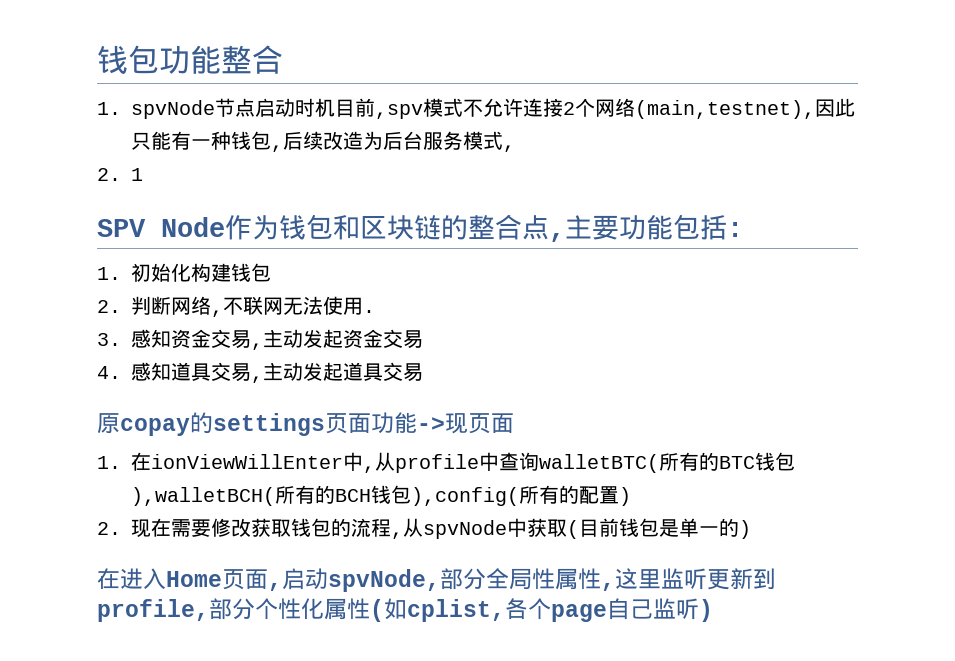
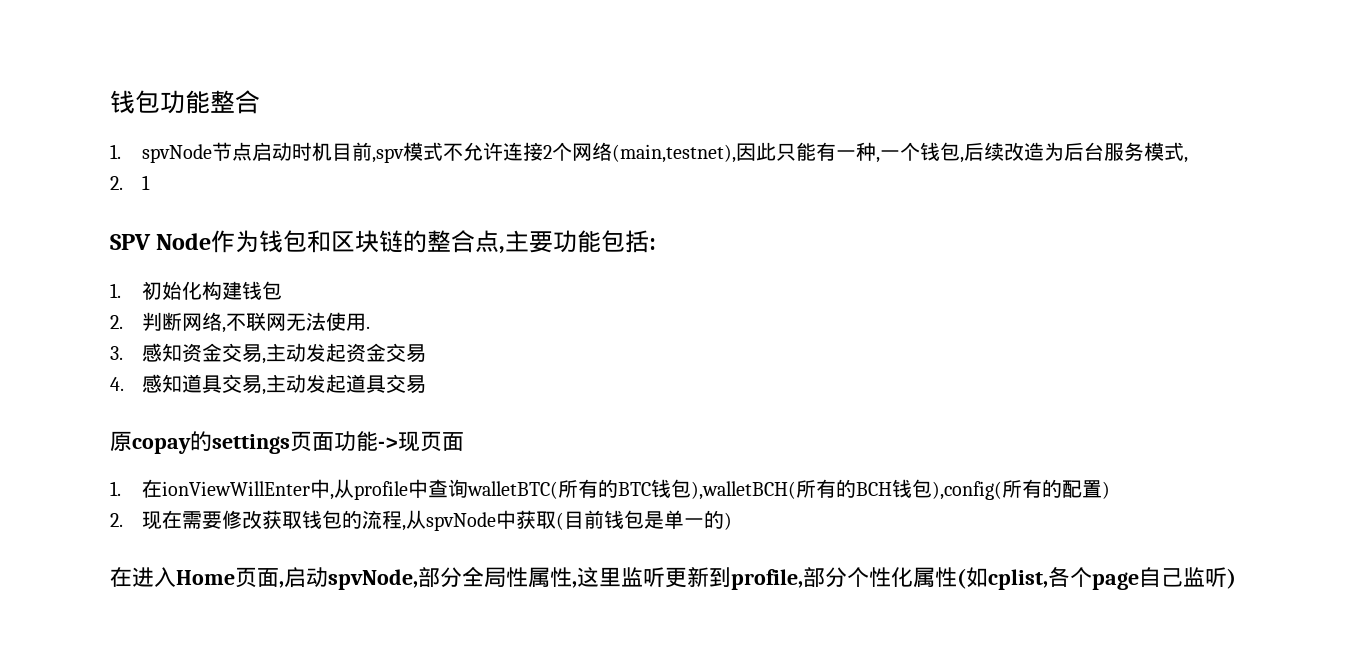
- 1. spvNode节点启动时机目前,spv模式不允许连接2个网络(main,testnet),因此只能有一种钱包,后续改造为后台服务模式,
+ 1. spvNode节点启动时机目前,spv模式不允许连接2个网络(main,testnet),因此只能有一种,一个钱包,后续改造为后台服务模式,

